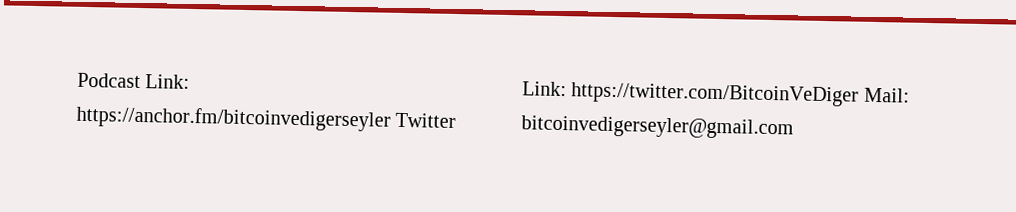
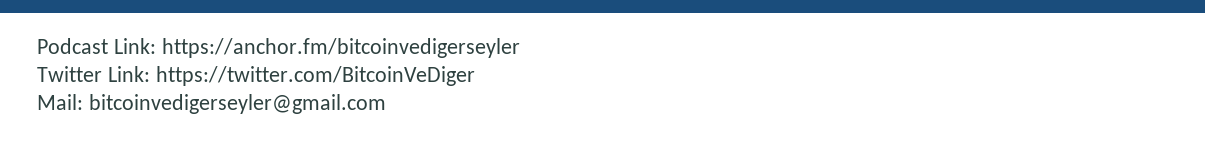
- Podcast Link: https://anchor.fm/bitcoinvedigerseyler Twitter Link: https://twitter.com/BitcoinVeDiger Mail: bitcoinvedigerseyler@gmail.com
+ Podcast Link: https://anchor.fm/bitcoinvedigerseyler
+ Twitter Link: https://twitter.com/BitcoinVeDiger
+ Mail: bitcoinvedigerseyler@gmail.com

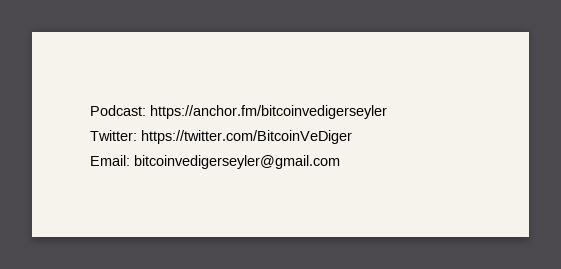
- Podcast Link: https://anchor.fm/bitcoinvedigerseyler
+ Podcast: https://anchor.fm/bitcoinvedigerseyler
- Twitter Link: https://twitter.com/BitcoinVeDiger
+ Twitter: https://twitter.com/BitcoinVeDiger
- Mail: bitcoinvedigerseyler@gmail.com
+ Email: bitcoinvedigerseyler@gmail.com

